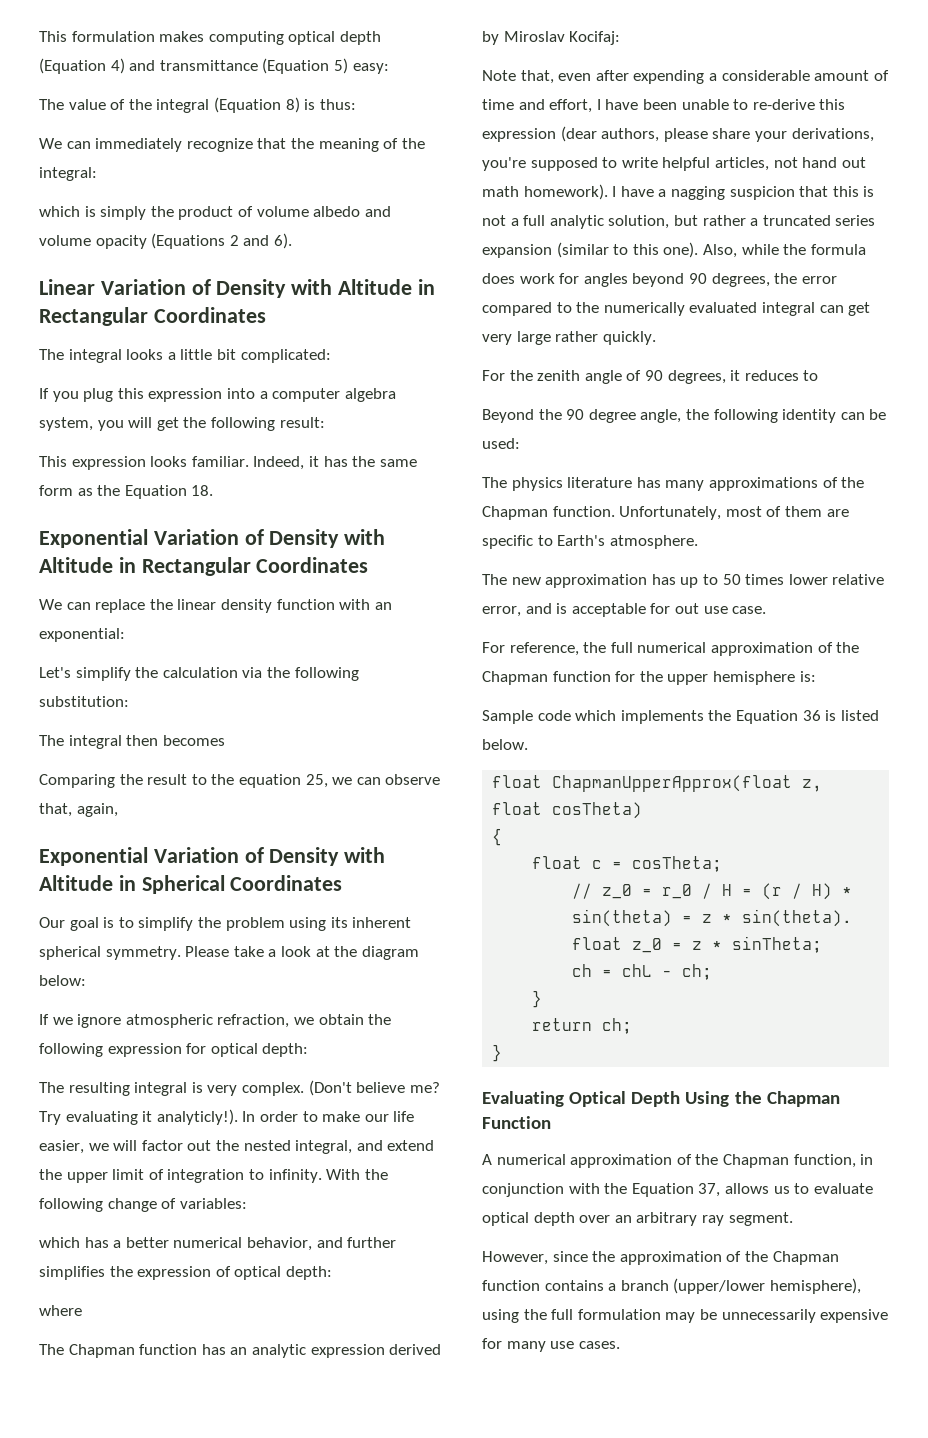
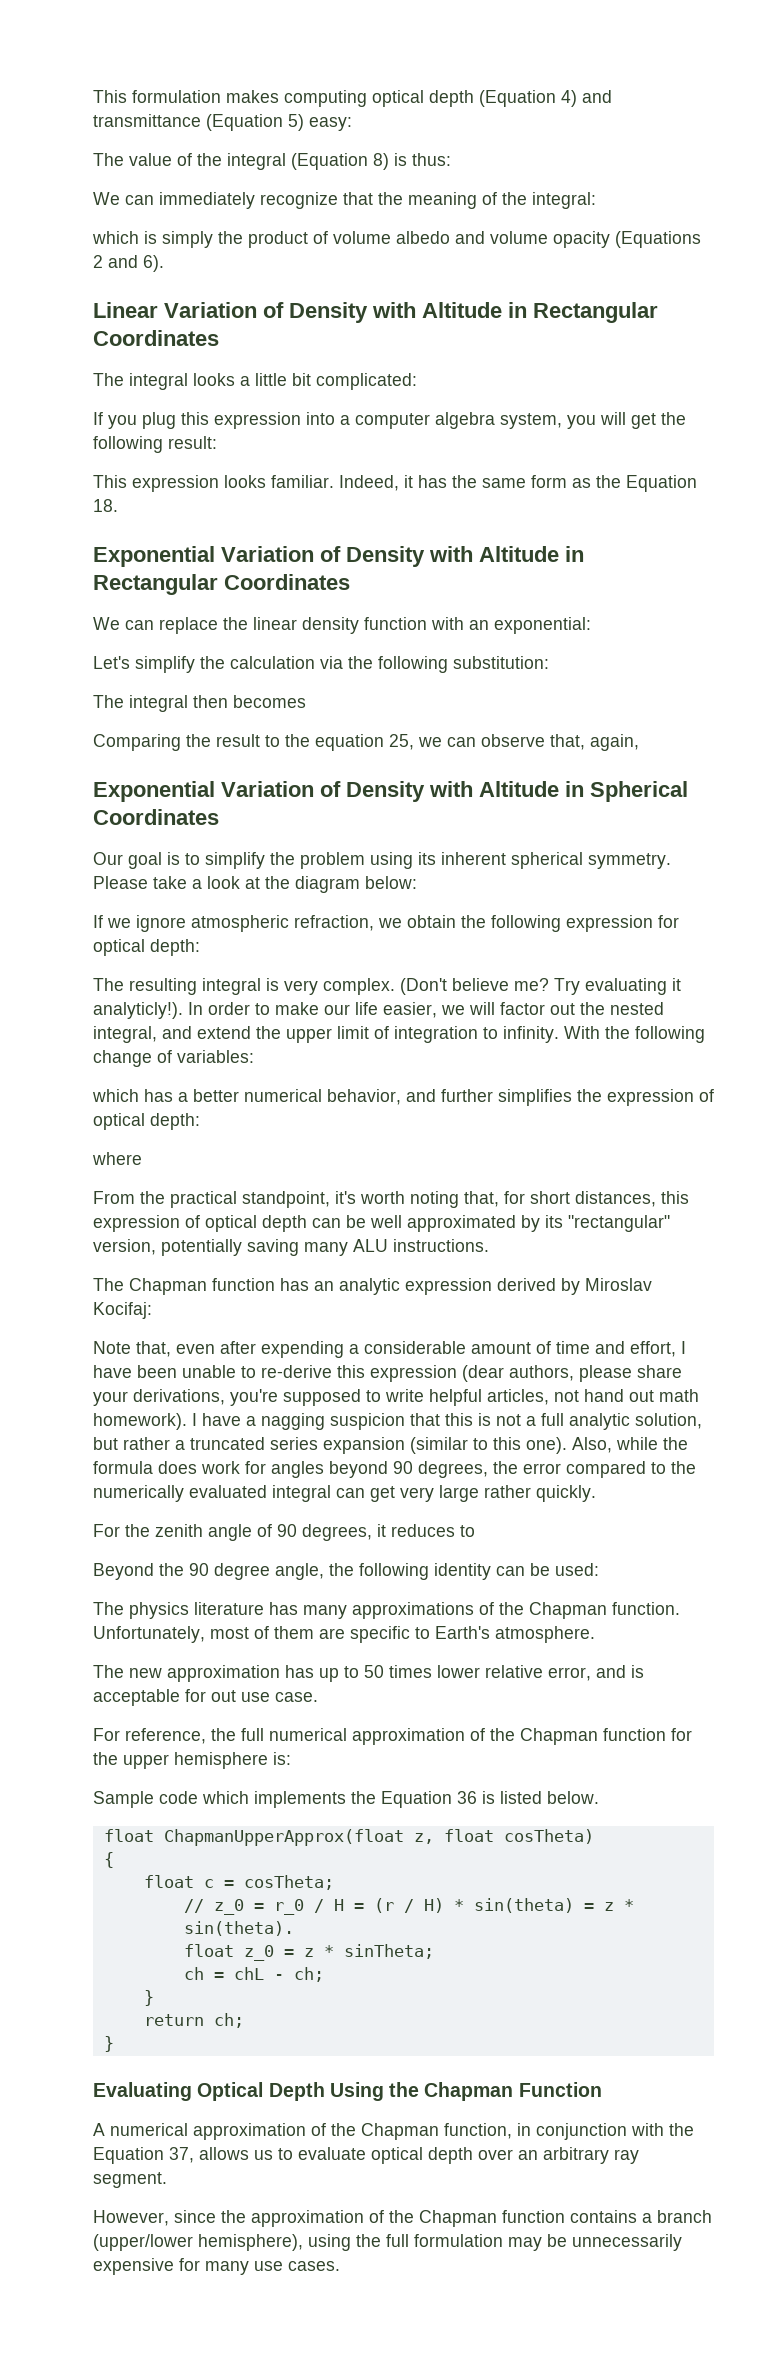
+ From the practical standpoint, it's worth noting that, for short distances, this expression of optical depth can be well approximated by its "rectangular" version, potentially saving many ALU instructions.

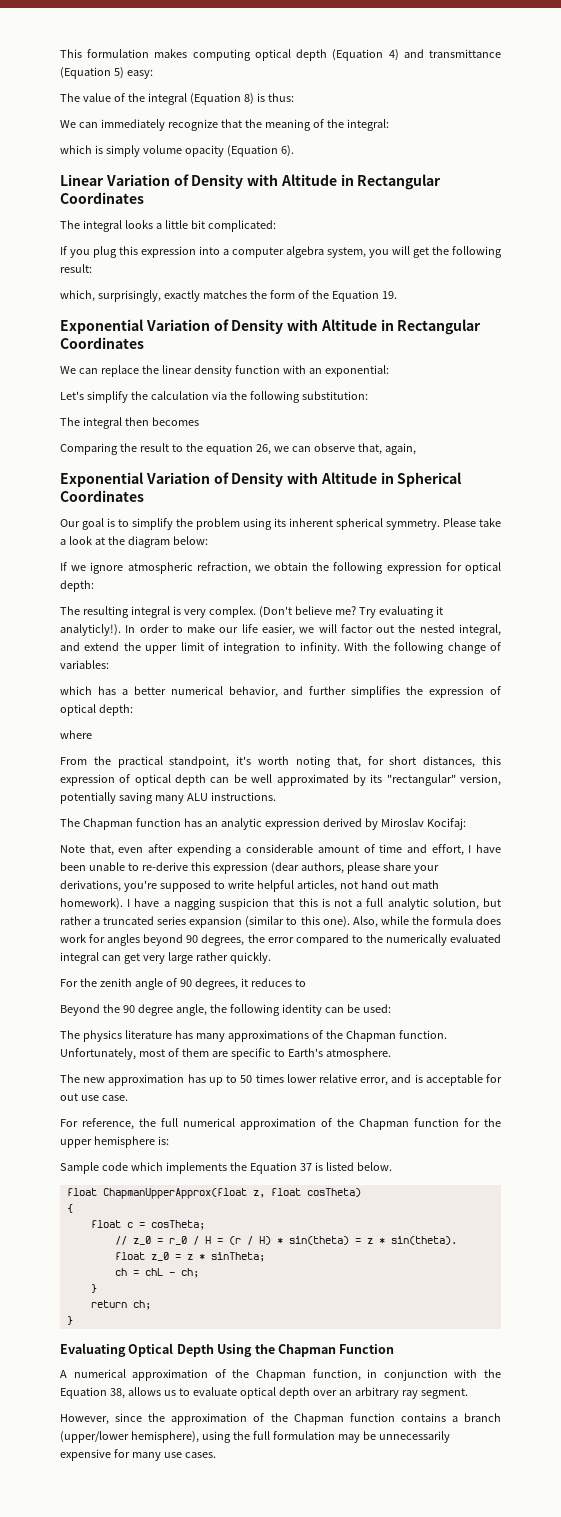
- which is simply the product of volume albedo and volume opacity (Equations 2 and 6).
+ which is simply volume opacity (Equation 6).
- This expression looks familiar. Indeed, it has the same form as the Equation 18.
+ which, surprisingly, exactly matches the form of the Equation 19.
- Comparing the result to the equation 25, we can observe that, again,
+ Comparing the result to the equation 26, we can observe that, again,
- Sample code which implements the Equation 36 is listed below.
+ Sample code which implements the Equation 37 is listed below.
- A numerical approximation of the Chapman function, in conjunction with the Equation 37, allows us to evaluate optical depth over an arbitrary ray segment.
+ A numerical approximation of the Chapman function, in conjunction with the Equation 38, allows us to evaluate optical depth over an arbitrary ray segment.

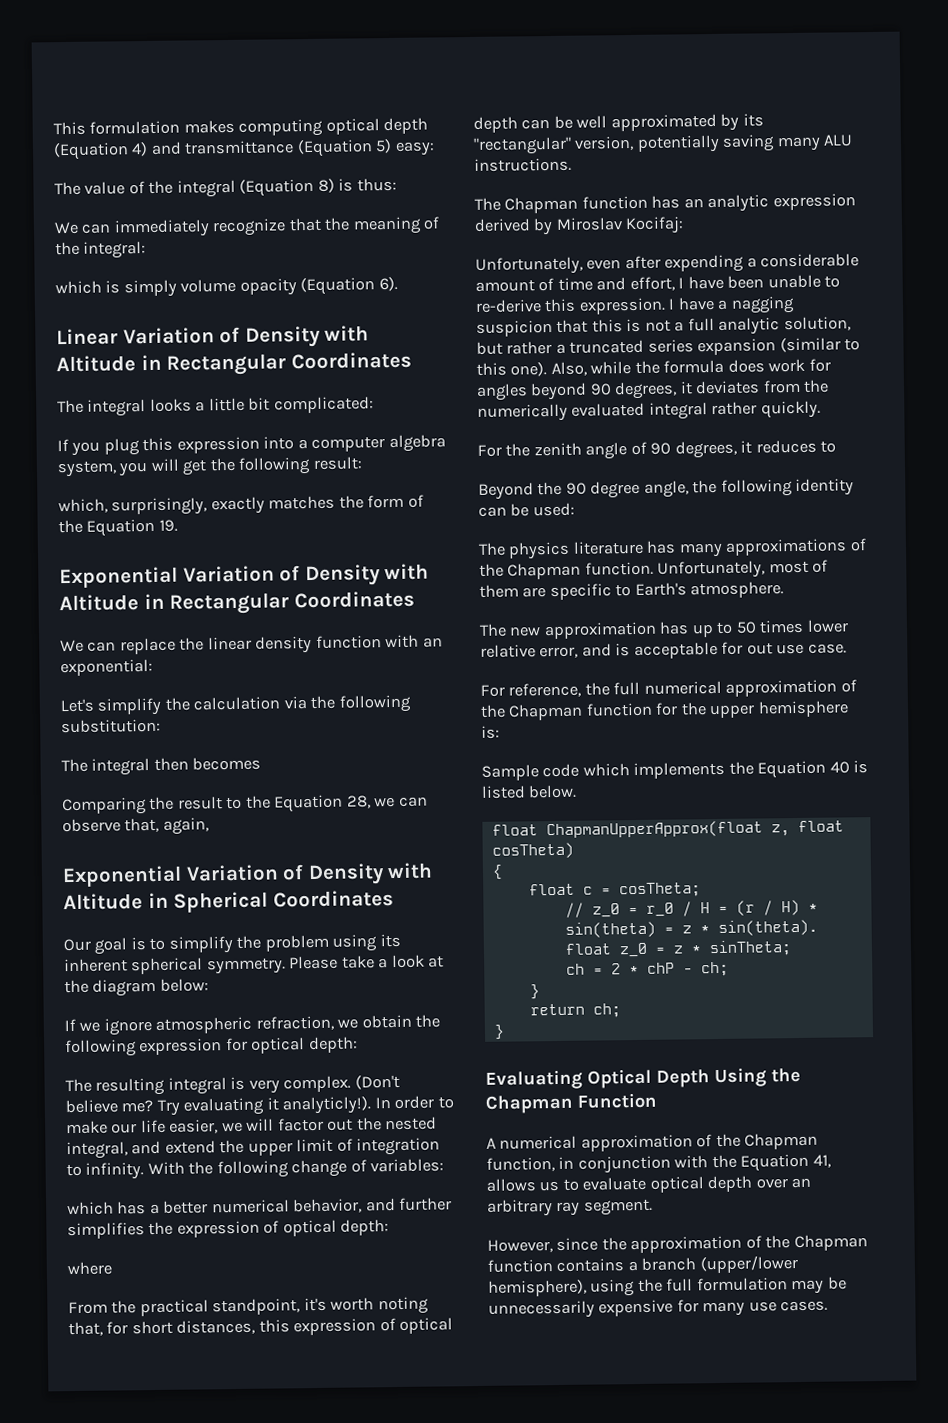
- Comparing the result to the equation 26, we can observe that, again,
+ Comparing the result to the Equation 28, we can observe that, again,
- Note that, even after expending a considerable amount of time and effort, I have been unable to re-derive this expression (dear authors, please share your derivations, you're supposed to write helpful articles, not hand out math homework).
+ Unfortunately, even after expending a considerable amount of time and effort, I have been unable to re-derive this expression.
- Also, while the formula does work for angles beyond 90 degrees, the error compared to the numerically evaluated integral can get very large rather quickly.
+ Also, while the formula does work for angles beyond 90 degrees, it deviates from the numerically evaluated integral rather quickly.
- Sample code which implements the Equation 37 is listed below.
+ Sample code which implements the Equation 40 is listed below.
- ch = chL - ch;
+ ch = 2 * chP - ch;
- A numerical approximation of the Chapman function, in conjunction with the Equation 38, allows us to evaluate optical depth over an arbitrary ray segment.
+ A numerical approximation of the Chapman function, in conjunction with the Equation 41, allows us to evaluate optical depth over an arbitrary ray segment.

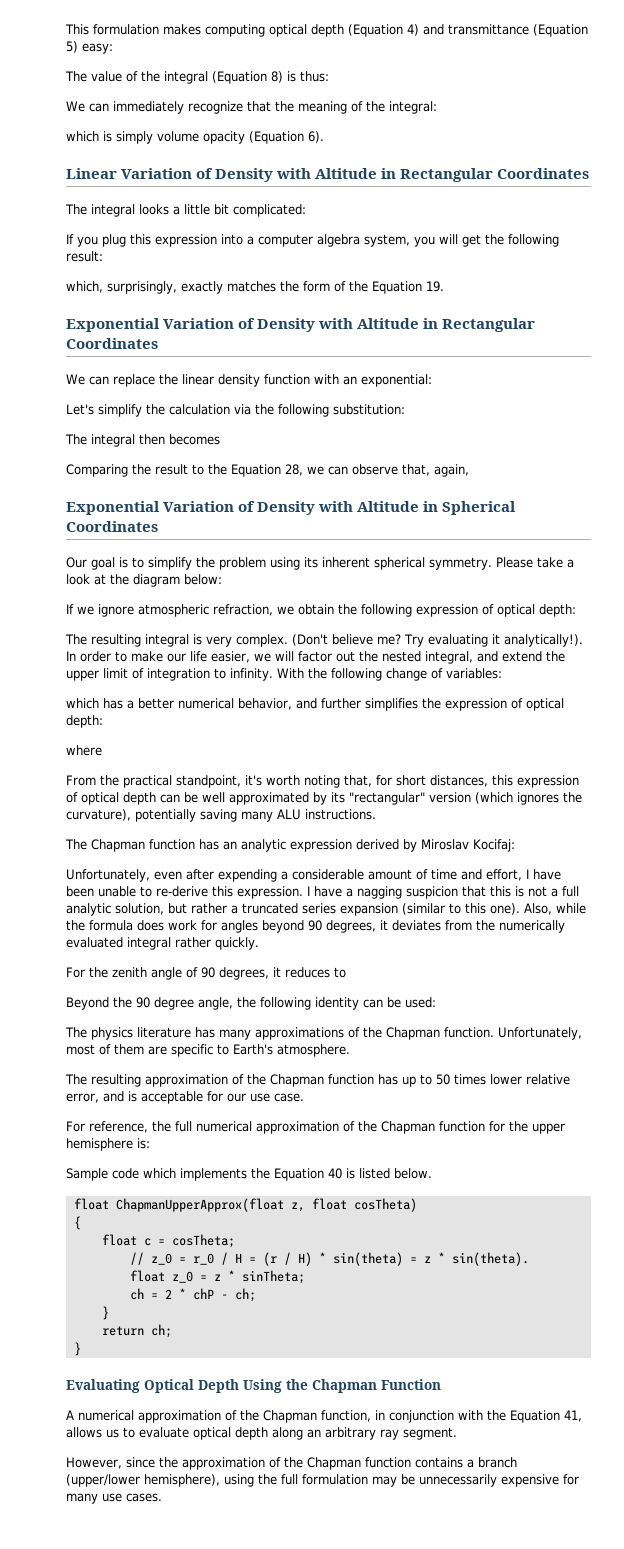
- If we ignore atmospheric refraction, we obtain the following expression for optical depth:
+ If we ignore atmospheric refraction, we obtain the following expression of optical depth:
- Try evaluating it analyticly!).
+ Try evaluating it analytically!).
- From the practical standpoint, it's worth noting that, for short distances, this expression of optical depth can be well approximated by its "rectangular" version, potentially saving many ALU instructions.
+ From the practical standpoint, it's worth noting that, for short distances, this expression of optical depth can be well approximated by its "rectangular" version (which ignores the curvature), potentially saving many ALU instructions.
- The new approximation has up to 50 times lower relative error, and is acceptable for out use case.
+ The resulting approximation of the Chapman function has up to 50 times lower relative error, and is acceptable for our use case.
- A numerical approximation of the Chapman function, in conjunction with the Equation 41, allows us to evaluate optical depth over an arbitrary ray segment.
+ A numerical approximation of the Chapman function, in conjunction with the Equation 41, allows us to evaluate optical depth along an arbitrary ray segment.

